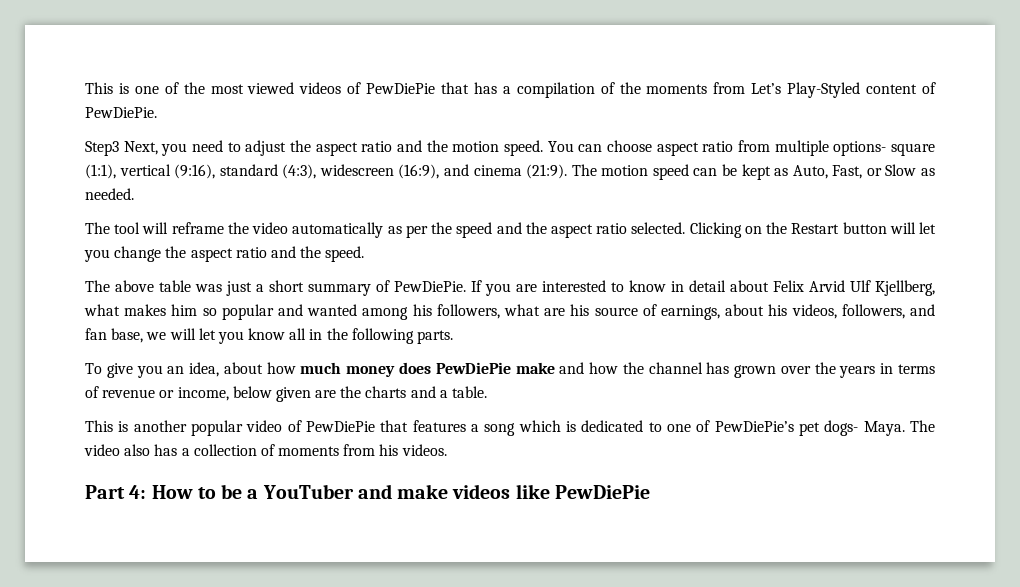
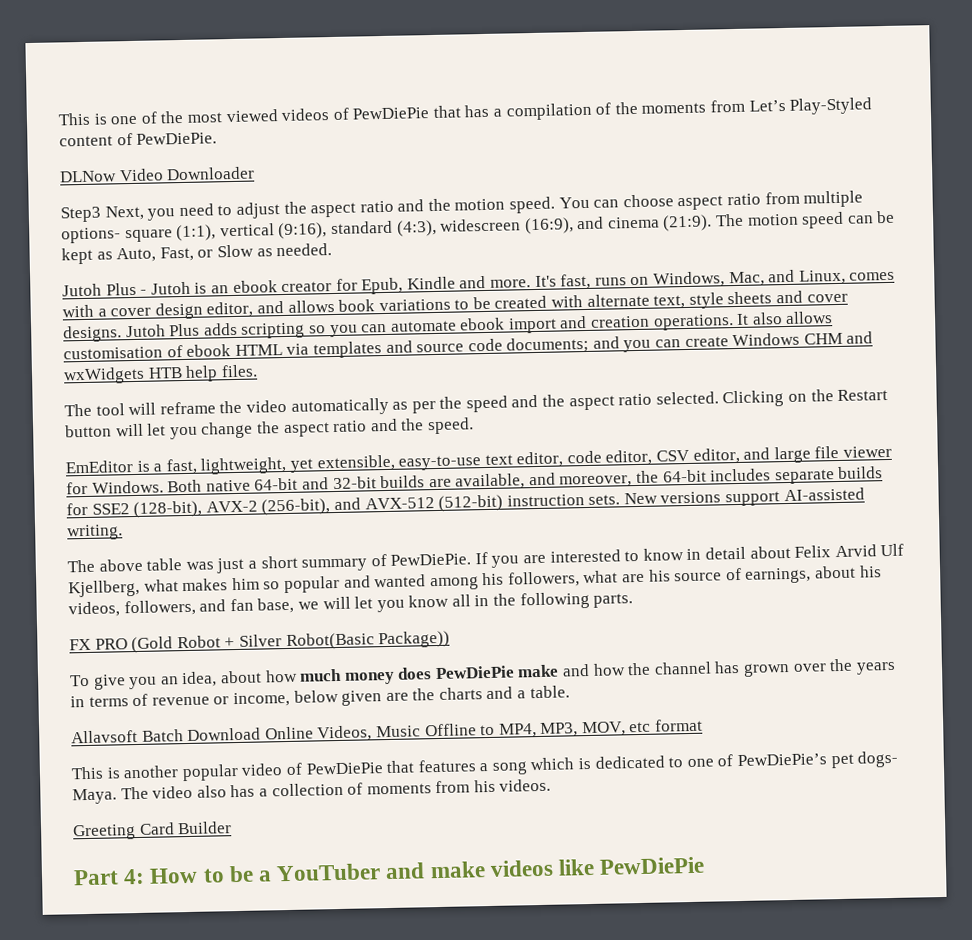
+ DLNow Video Downloader
+ Jutoh Plus - Jutoh is an ebook creator for Epub, Kindle and more. It's fast, runs on Windows, Mac, and Linux, comes with a cover design editor, and allows book variations to be created with alternate text, style sheets and cover designs. Jutoh Plus adds scripting so you can automate ebook import and creation operations. It also allows customisation of ebook HTML via templates and source code documents; and you can create Windows CHM and wxWidgets HTB help files.
+ EmEditor is a fast, lightweight, yet extensible, easy-to-use text editor, code editor, CSV editor, and large file viewer for Windows. Both native 64-bit and 32-bit builds are available, and moreover, the 64-bit includes separate builds for SSE2 (128-bit), AVX-2 (256-bit), and AVX-512 (512-bit) instruction sets. New versions support AI-assisted writing.
+ FX PRO (Gold Robot + Silver Robot(Basic Package))
+ Allavsoft Batch Download Online Videos, Music Offline to MP4, MP3, MOV, etc format
+ Greeting Card Builder

